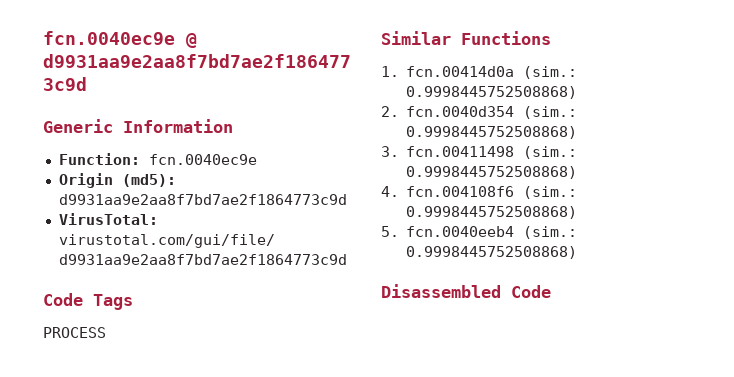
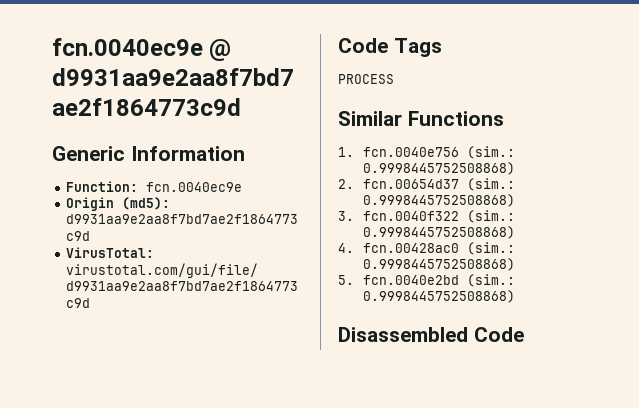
- 1. fcn.00414d0a (sim.: 0.9998445752508868)
+ 1. fcn.0040e756 (sim.: 0.9998445752508868)
- 2. fcn.0040d354 (sim.: 0.9998445752508868)
+ 2. fcn.00654d37 (sim.: 0.9998445752508868)
- 3. fcn.00411498 (sim.: 0.9998445752508868)
+ 3. fcn.0040f322 (sim.: 0.9998445752508868)
- 4. fcn.004108f6 (sim.: 0.9998445752508868)
+ 4. fcn.00428ac0 (sim.: 0.9998445752508868)
- 5. fcn.0040eeb4 (sim.: 0.9998445752508868)
+ 5. fcn.0040e2bd (sim.: 0.9998445752508868)

